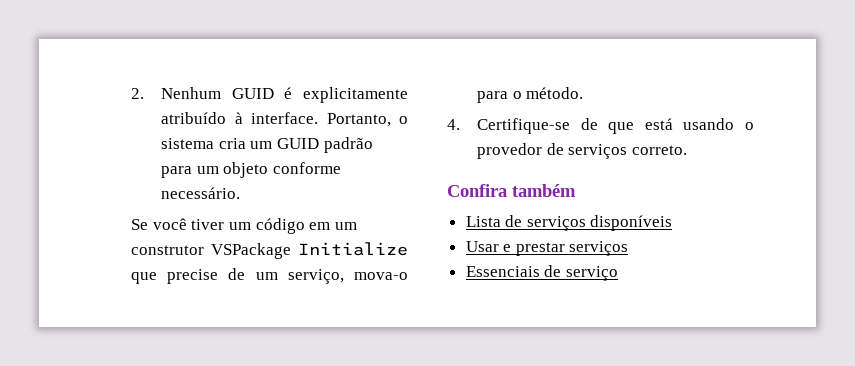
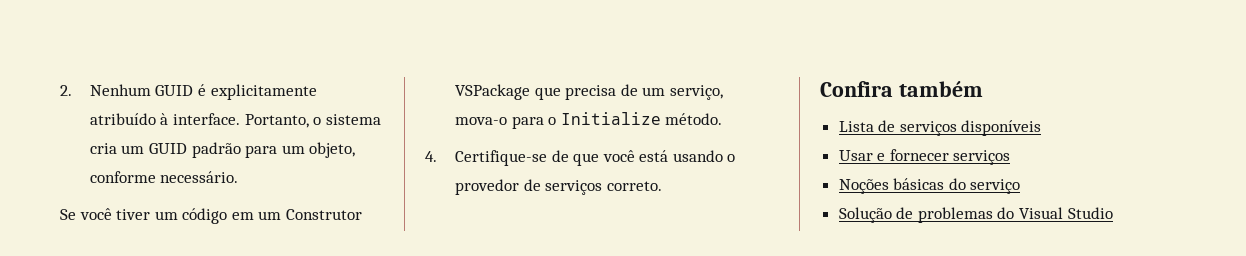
- Portanto, o sistema cria um GUID padrão para um objeto conforme necessário.
+ Portanto, o sistema cria um GUID padrão para um objeto, conforme necessário.
- Se você tiver um código em um construtor VSPackage Initialize que precise de um serviço, mova-o para o método.
+ Se você tiver um código em um Construtor VSPackage que precisa de um serviço, mova-o para o Initialize método.
- 4. Certifique-se de que está usando o provedor de serviços correto.
+ 4. Certifique-se de que você está usando o provedor de serviços correto.
- Usar e prestar serviços
+ Usar e fornecer serviços
- Essenciais de serviço
+ Noções básicas do serviço
+ Solução de problemas do Visual Studio

